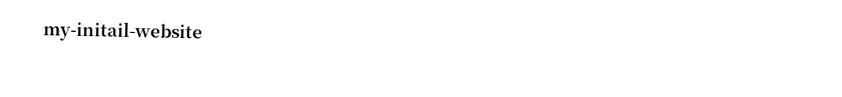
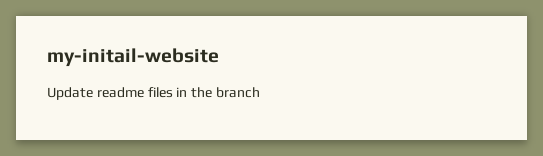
+ Update readme files in the branch

